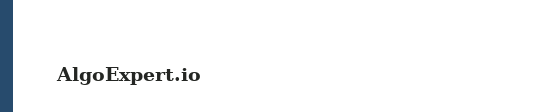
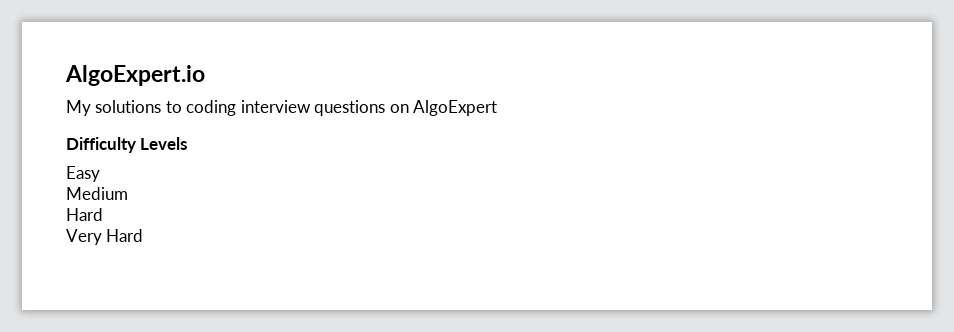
+ My solutions to coding interview questions on AlgoExpert
+ Difficulty Levels
+ Easy
+ Medium
+ Hard
+ Very Hard

